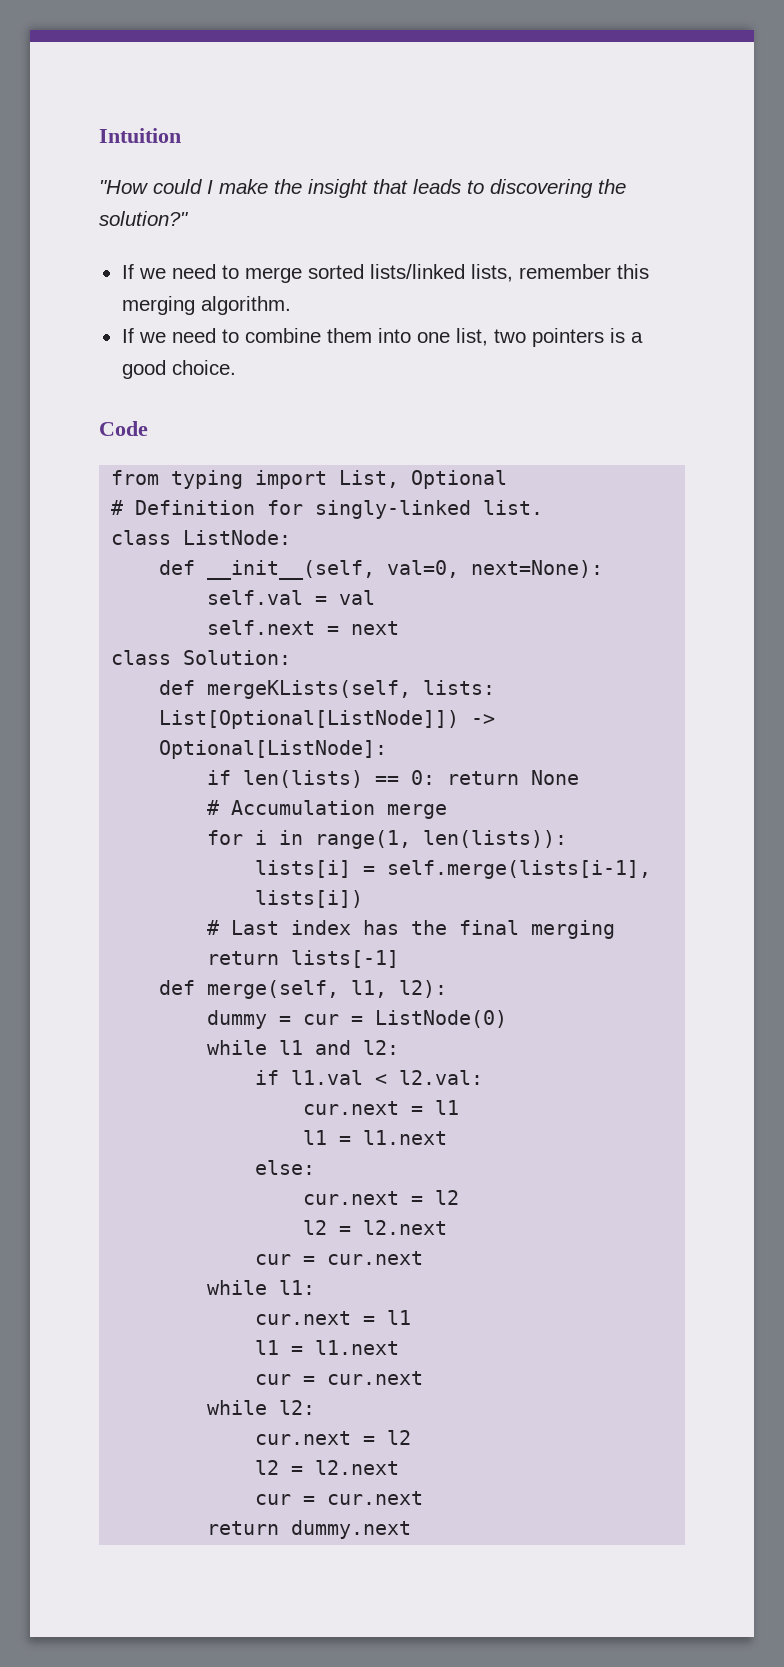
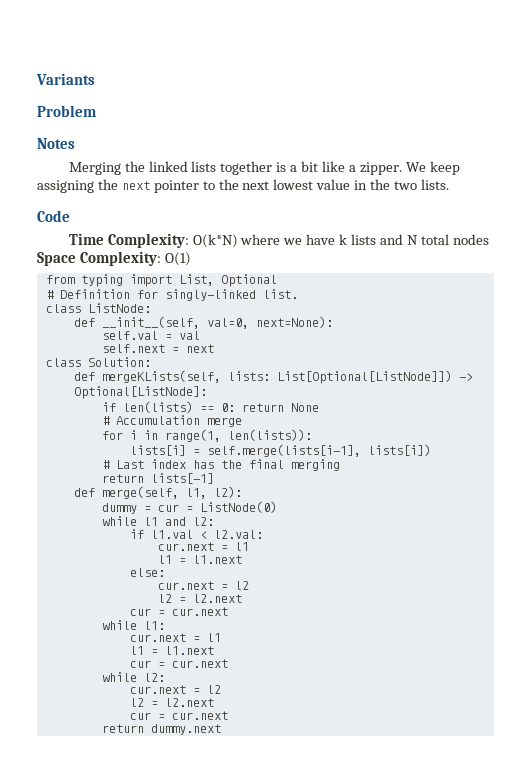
- Intuition
- "How could I make the insight that leads to discovering the solution?"
- If we need to merge sorted lists/linked lists, remember this merging algorithm.
- If we need to combine them into one list, two pointers is a good choice.
+ Variants
+ Problem
+ Notes
+ Merging the linked lists together is a bit like a zipper. We keep assigning the next pointer to the next lowest value in the two lists.
  Code
+ Time Complexity: O(k*N) where we have k lists and N total nodes Space Complexity: O(1)

